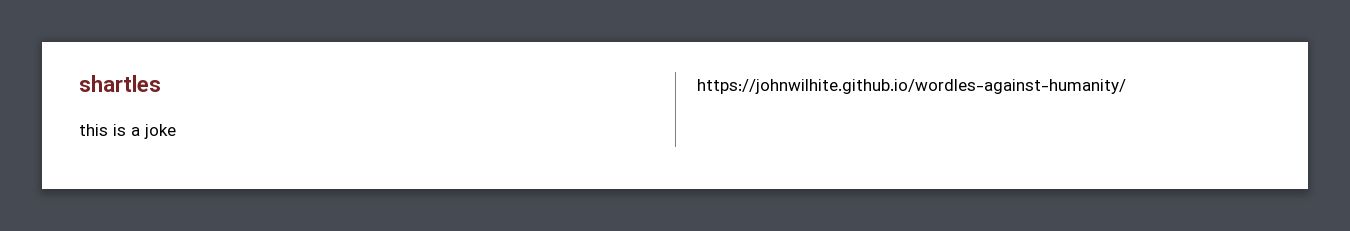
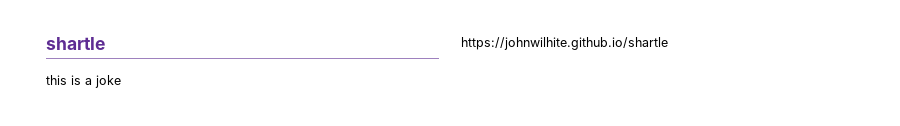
- shartles
+ shartle
- https://johnwilhite.github.io/wordles-against-humanity/
+ https://johnwilhite.github.io/shartle

